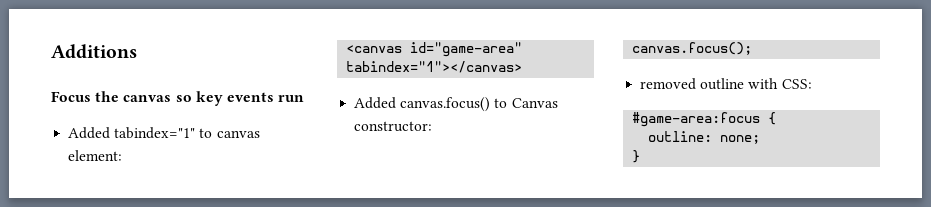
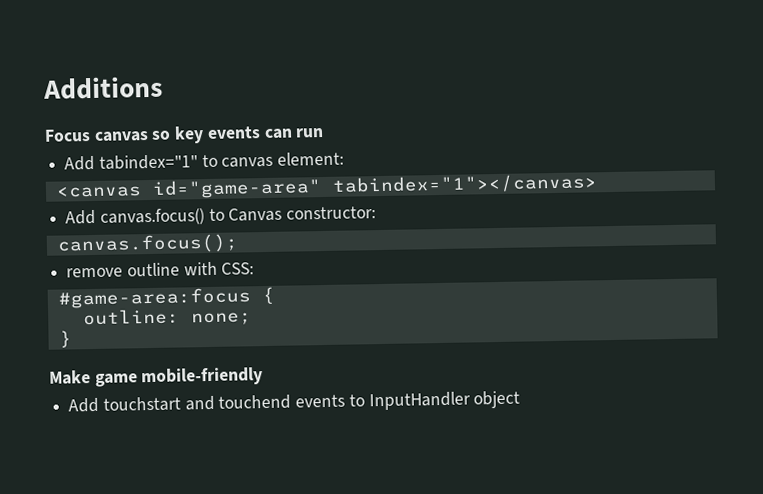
- Focus the canvas so key events run
+ Focus canvas so key events can run
- Added tabindex="1" to canvas element:
+ Add tabindex="1" to canvas element:
- Added canvas.focus() to Canvas constructor:
+ Add canvas.focus() to Canvas constructor:
- removed outline with CSS:
+ remove outline with CSS:
+ Make game mobile-friendly
+ Add touchstart and touchend events to InputHandler object

